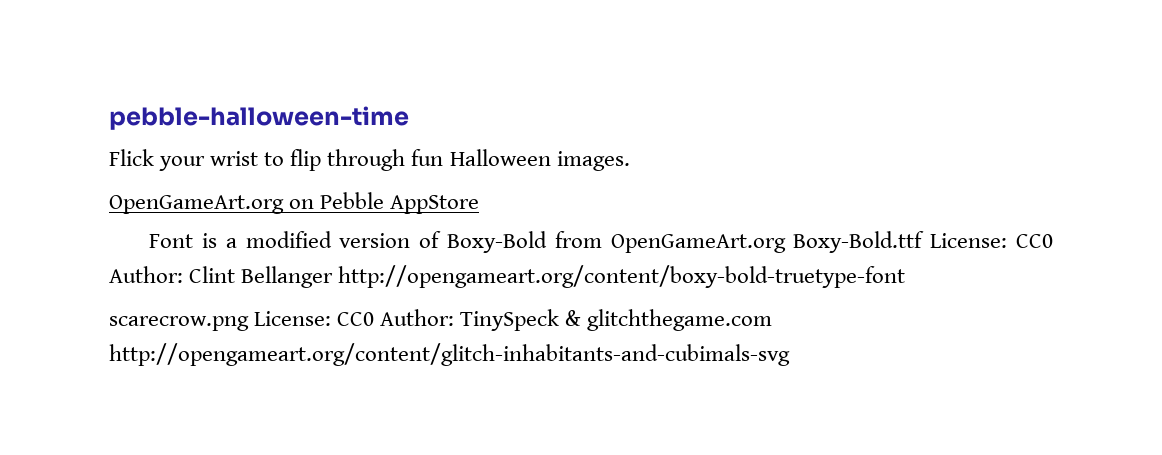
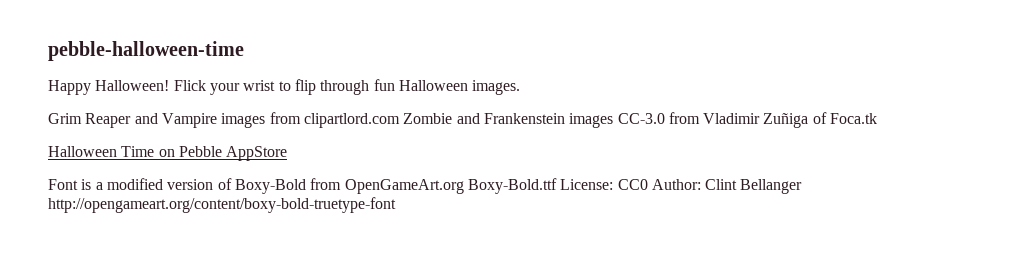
+ Happy Halloween!
- OpenGameArt.org on Pebble AppStore
+ Grim Reaper and Vampire images from clipartlord.com Zombie and Frankenstein images CC-3.0 from Vladimir Zuñiga of Foca.tk
+ Halloween Time on Pebble AppStore
- scarecrow.png License: CC0 Author: TinySpeck & glitchthegame.com http://opengameart.org/content/glitch-inhabitants-and-cubimals-svg

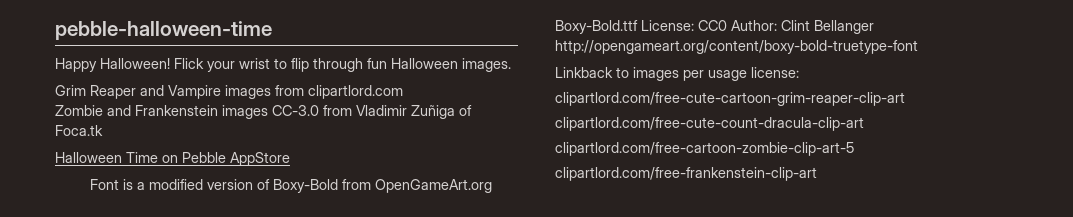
- Grim Reaper and Vampire images from clipartlord.com Zombie and Frankenstein images CC-3.0 from Vladimir Zuñiga of Foca.tk
+ Grim Reaper and Vampire images from clipartlord.com
+ Zombie and Frankenstein images CC-3.0 from Vladimir Zuñiga of Foca.tk
+ Linkback to images per usage license:
+ clipartlord.com/free-cute-cartoon-grim-reaper-clip-art
+ clipartlord.com/free-cute-count-dracula-clip-art
+ clipartlord.com/free-cartoon-zombie-clip-art-5
+ clipartlord.com/free-frankenstein-clip-art

